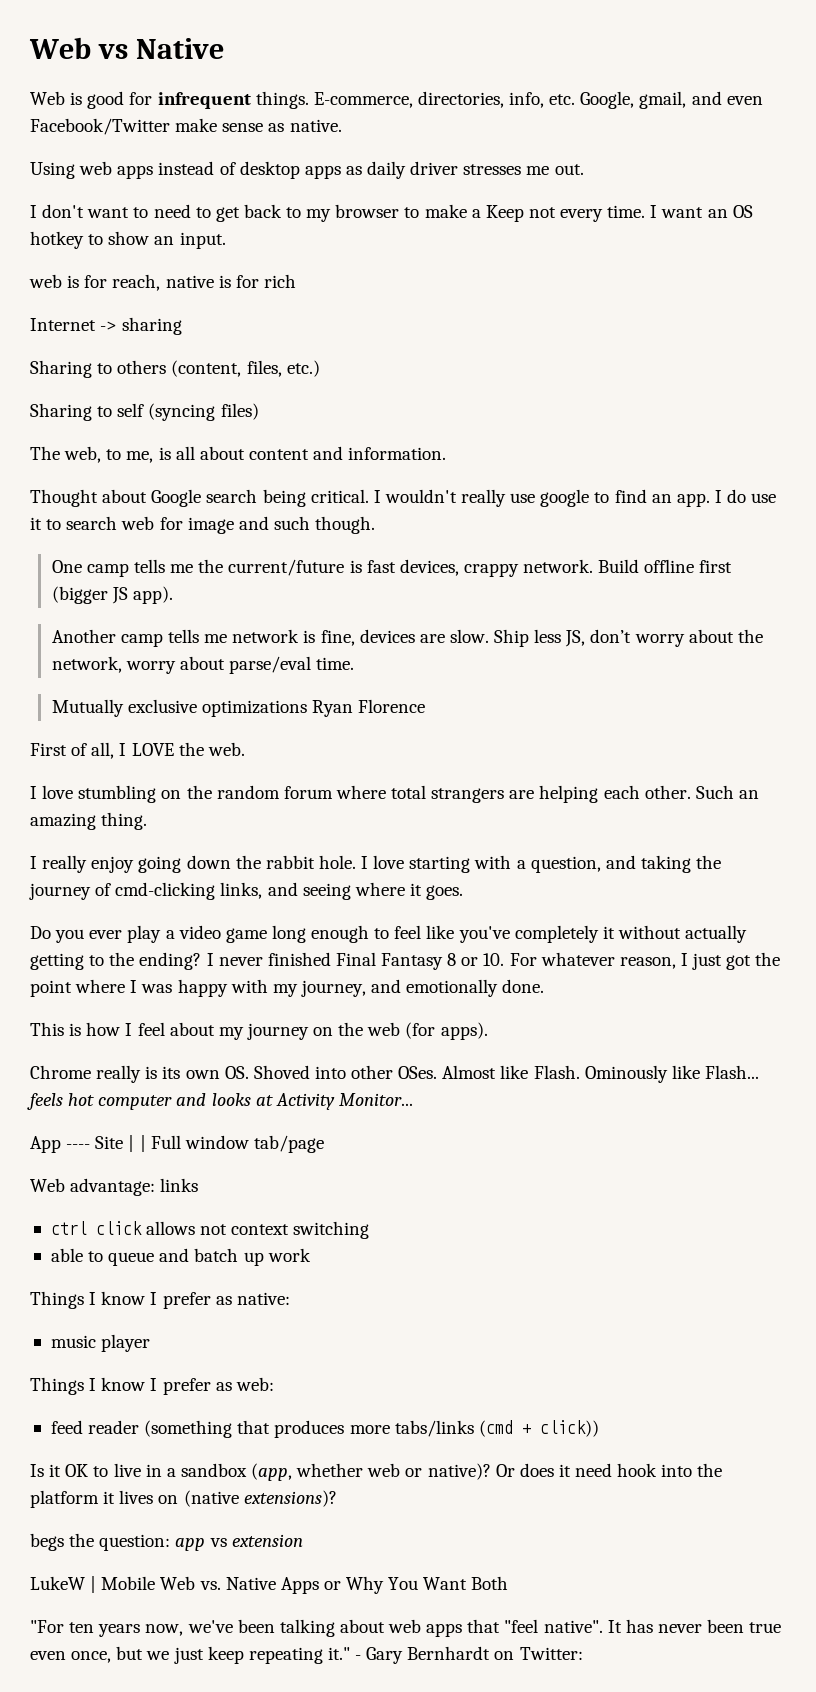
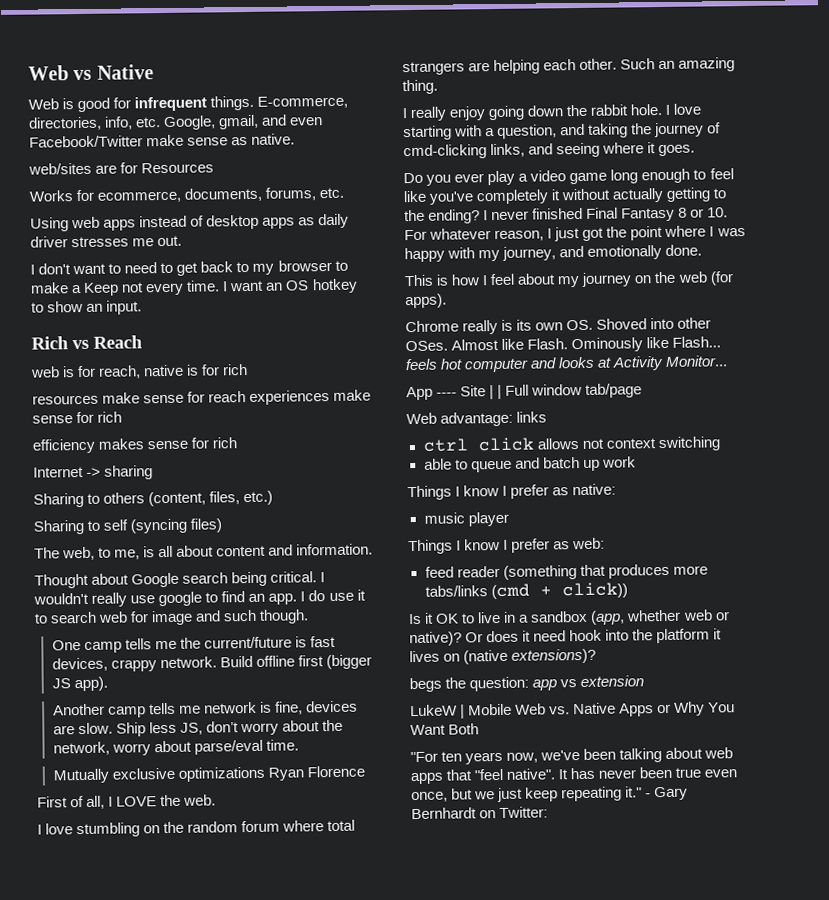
+ web/sites are for Resources
+ Works for ecommerce, documents, forums, etc.
+ Rich vs Reach
+ resources make sense for reach experiences make sense for rich
+ efficiency makes sense for rich

